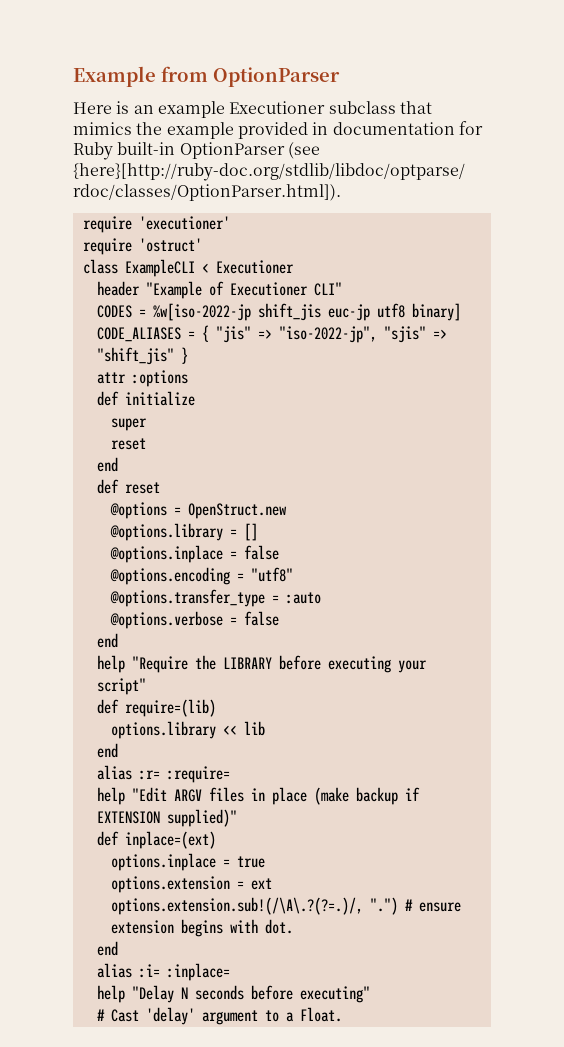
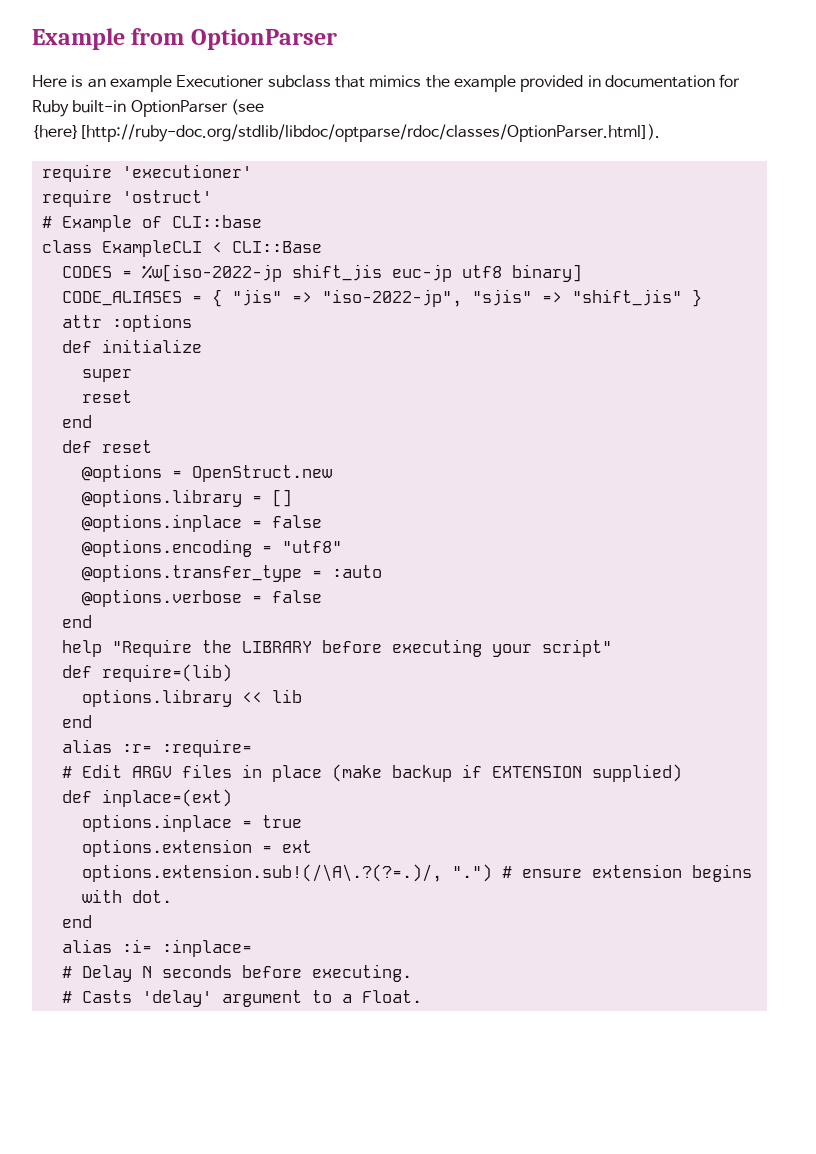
+ # Example of CLI::base
- class ExampleCLI < Executioner
- header "Example of Executioner CLI"
+ class ExampleCLI < CLI::Base
- help "Edit ARGV files in place (make backup if EXTENSION supplied)"
+ # Edit ARGV files in place (make backup if EXTENSION supplied)
- help "Delay N seconds before executing"
- # Cast 'delay' argument to a Float.
+ # Delay N seconds before executing.
+ # Casts 'delay' argument to a Float.

